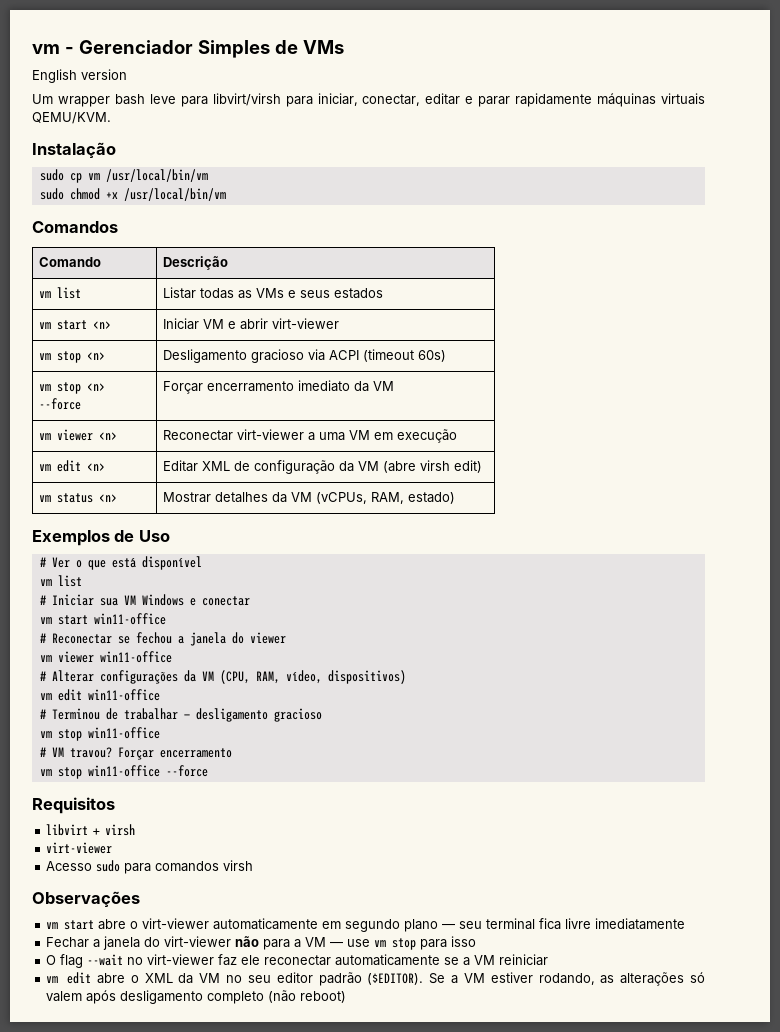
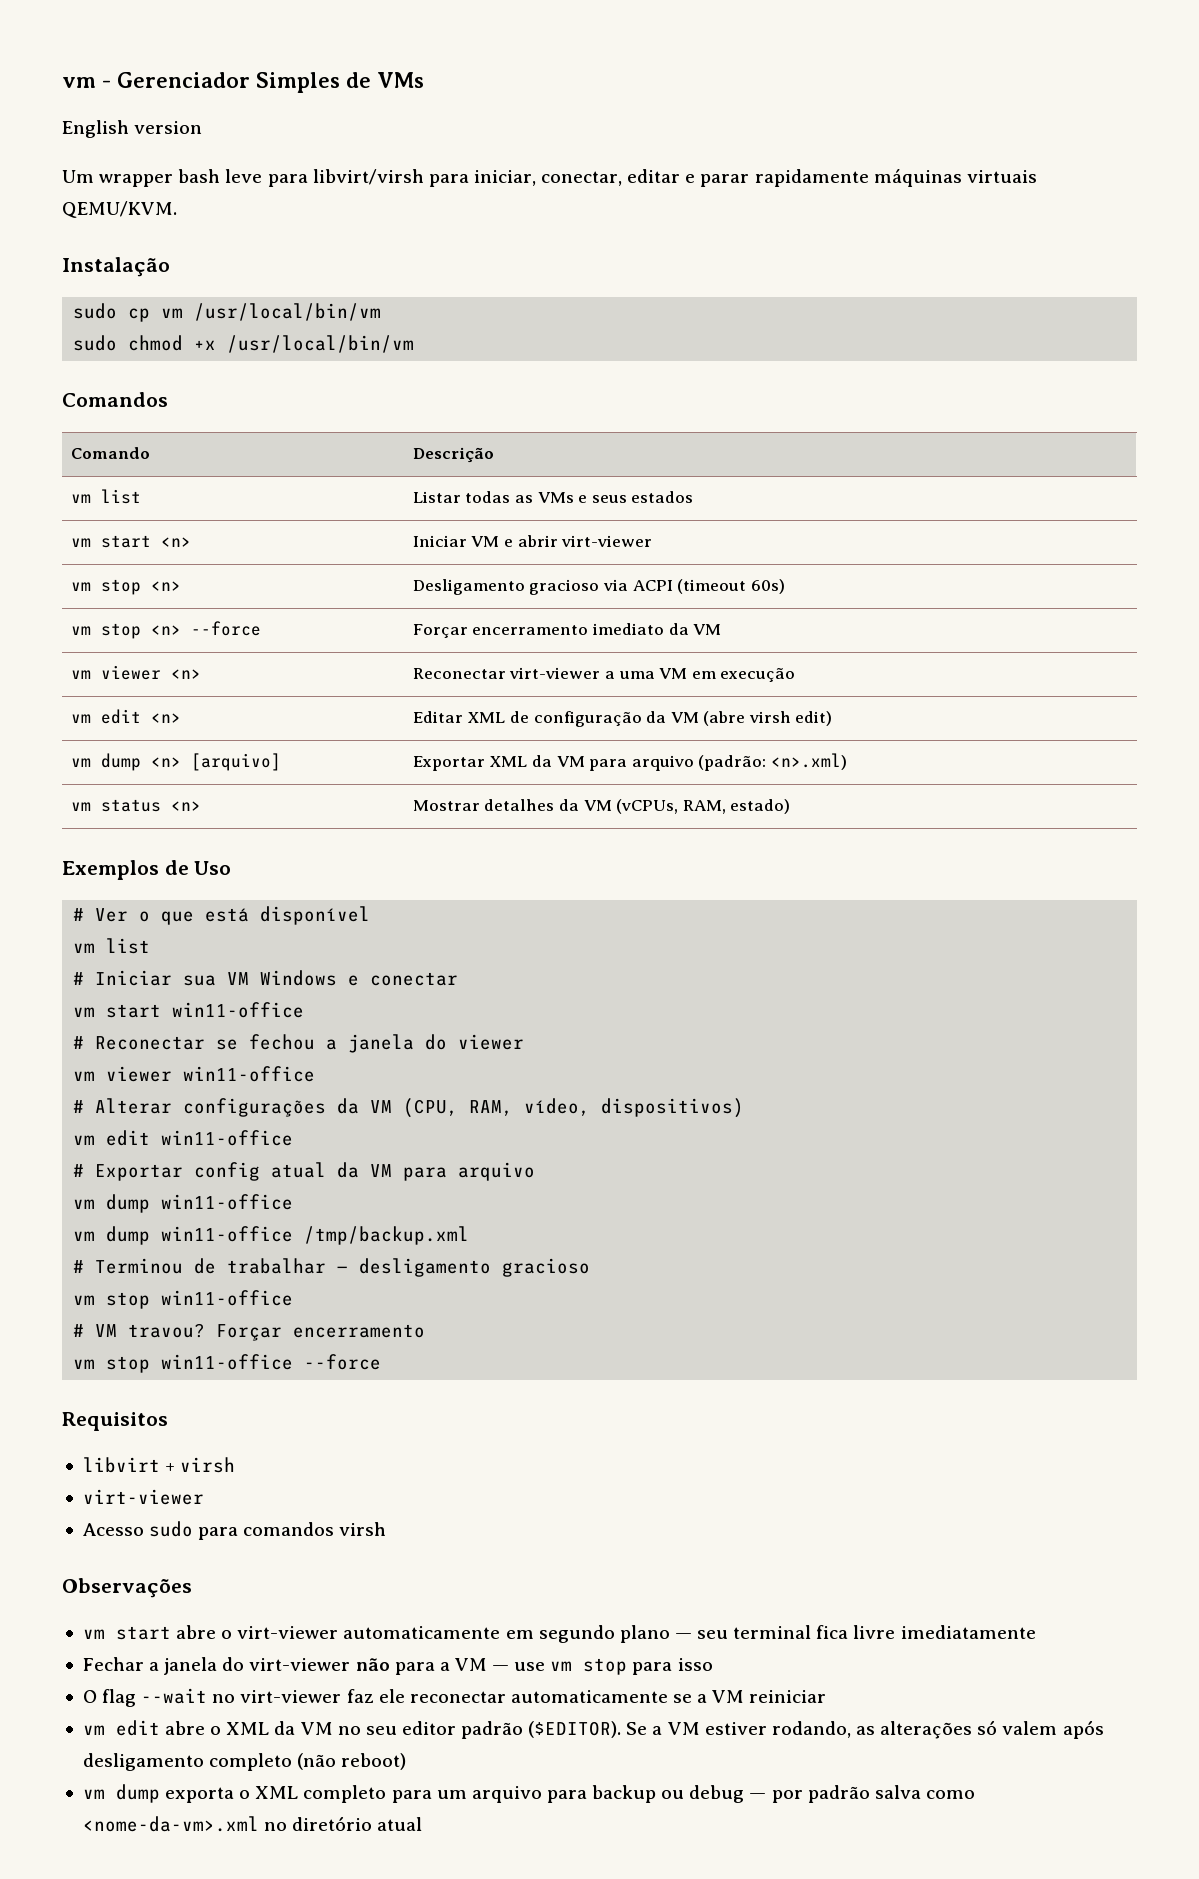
+ vm dump <n> [arquivo] | Exportar XML da VM para arquivo (padrão: <n>.xml)
+ # Exportar config atual da VM para arquivo
+ vm dump win11-office
+ vm dump win11-office /tmp/backup.xml
+ vm dump exporta o XML completo para um arquivo para backup ou debug — por padrão salva como <nome-da-vm>.xml no diretório atual

